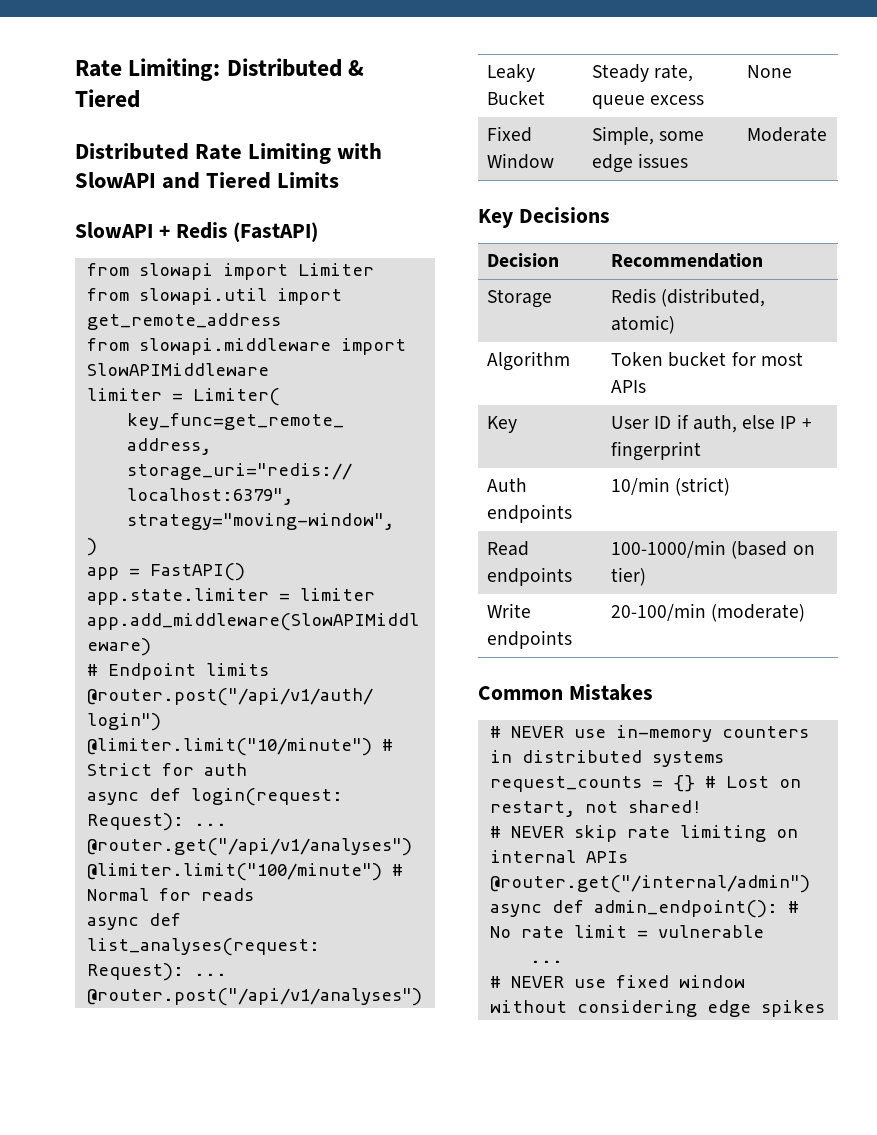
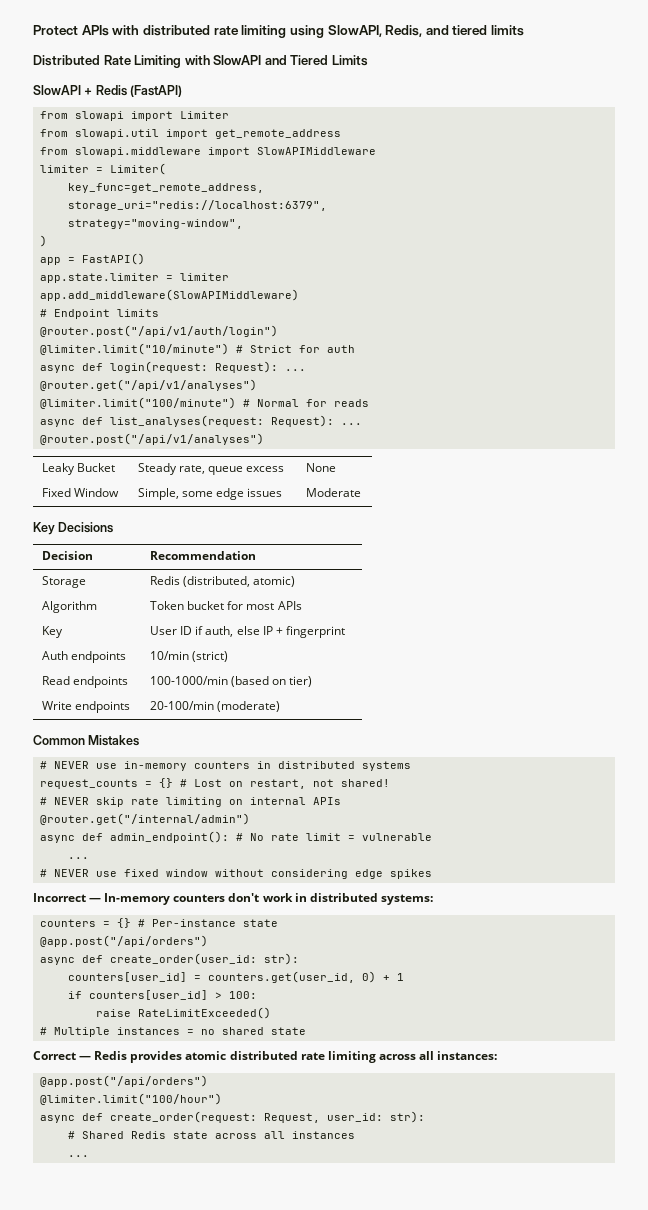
- Rate Limiting: Distributed & Tiered
+ Protect APIs with distributed rate limiting using SlowAPI, Redis, and tiered limits
+ Incorrect — In-memory counters don't work in distributed systems:
+ counters = {} # Per-instance state
+ @app.post("/api/orders")
+ async def create_order(user_id: str):
+ counters[user_id] = counters.get(user_id, 0) + 1
+ if counters[user_id] > 100:
+ raise RateLimitExceeded()
+ # Multiple instances = no shared state
+ Correct — Redis provides atomic distributed rate limiting across all instances:
+ @app.post("/api/orders")
+ @limiter.limit("100/hour")
+ async def create_order(request: Request, user_id: str):
+ # Shared Redis state across all instances
+ ...

